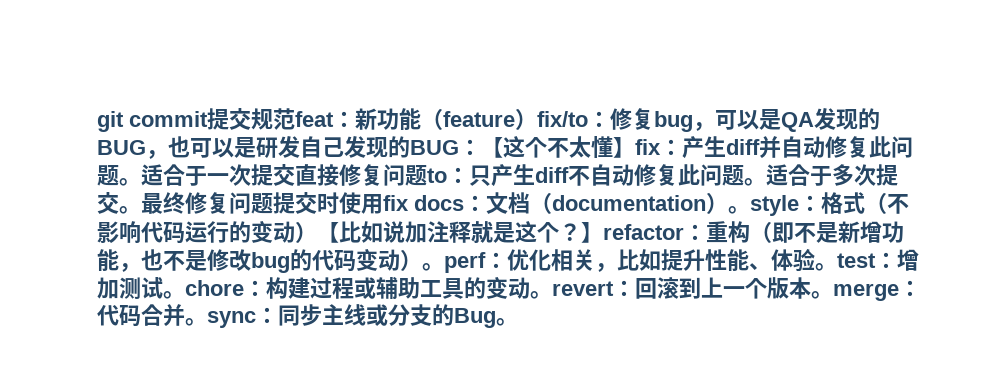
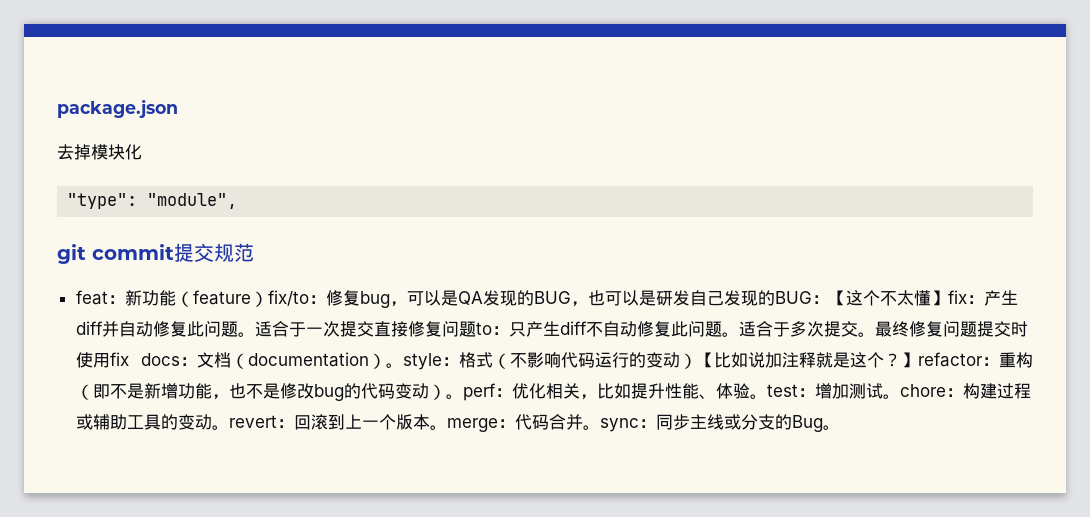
+ package.json
+ 去掉模块化
+ "type": "module",
- git commit提交规范feat：新功能（feature）fix/to：修复bug，可以是QA发现的BUG，也可以是研发自己发现的BUG：【这个不太懂】fix：产生diff并自动修复此问题。
+ git commit提交规范
+ feat：新功能（feature）fix/to：修复bug，可以是QA发现的BUG，也可以是研发自己发现的BUG：【这个不太懂】fix：产生diff并自动修复此问题。

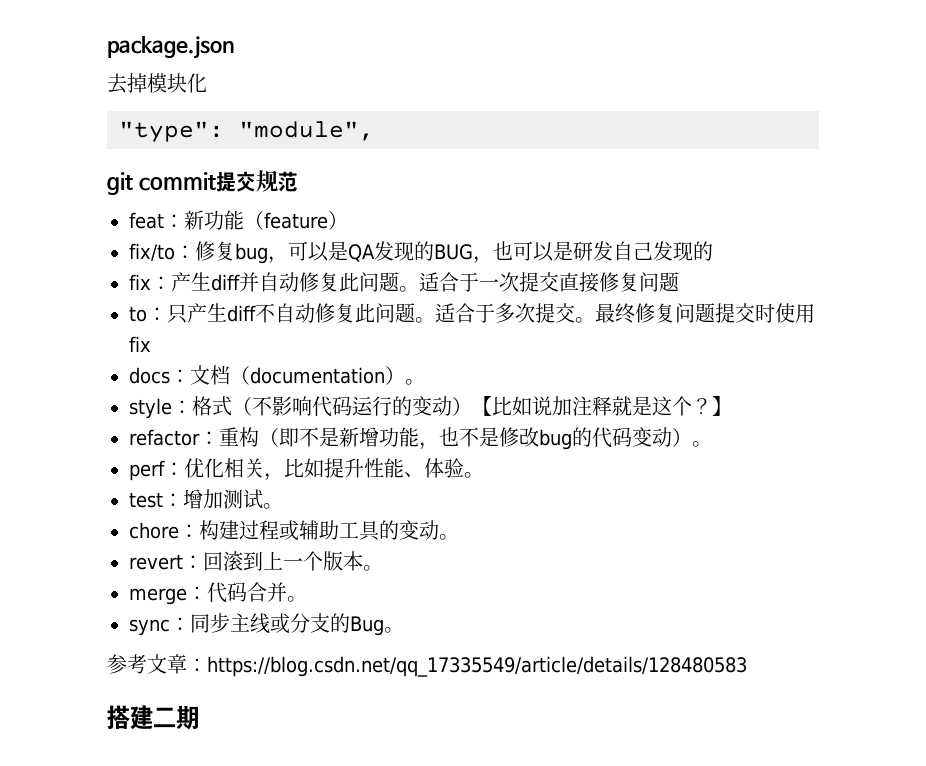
- feat：新功能（feature）fix/to：修复bug，可以是QA发现的BUG，也可以是研发自己发现的BUG：【这个不太懂】fix：产生diff并自动修复此问题。
+ feat：新功能（feature）
+ fix/to：修复bug，可以是QA发现的BUG，也可以是研发自己发现的
+ fix：产生diff并自动修复此问题。
- 适合于一次提交直接修复问题to：只产生diff不自动修复此问题。
+ 适合于一次提交直接修复问题
+ to：只产生diff不自动修复此问题。
- 最终修复问题提交时使用fix docs：文档（documentation）。style：格式（不影响代码运行的变动）【比如说加注释就是这个？
+ 最终修复问题提交时使用fix
+ docs：文档（documentation）。
+ style：格式（不影响代码运行的变动）【比如说加注释就是这个？
- 】refactor：重构（即不是新增功能，也不是修改bug的代码变动）。perf：优化相关，比如提升性能、体验。test：增加测试。chore：构建过程或辅助工具的变动。revert：回滚到上一个版本。merge：代码合并。sync：同步主线或分支的Bug。
+ 】
+ refactor：重构（即不是新增功能，也不是修改bug的代码变动）。
+ perf：优化相关，比如提升性能、体验。
+ test：增加测试。
+ chore：构建过程或辅助工具的变动。
+ revert：回滚到上一个版本。
+ merge：代码合并。
+ sync：同步主线或分支的Bug。
+ 参考文章：https://blog.csdn.net/qq_17335549/article/details/128480583
+ 搭建二期

